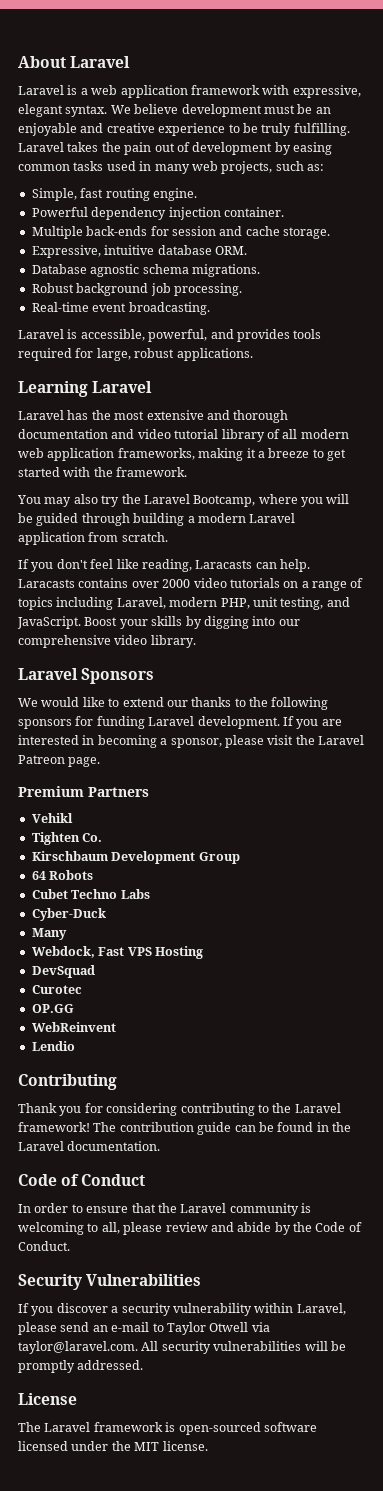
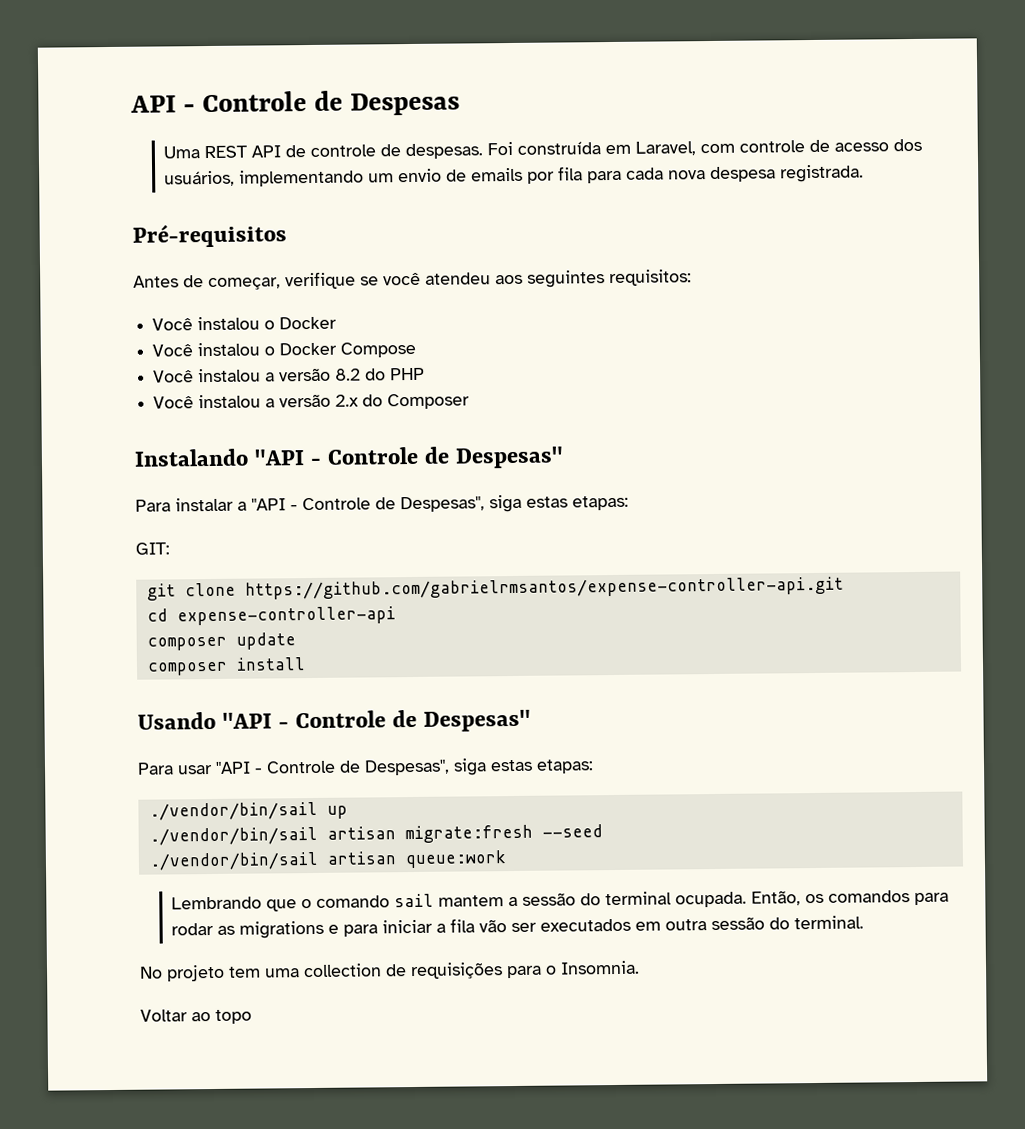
- About Laravel
- Laravel is a web application framework with expressive, elegant syntax. We believe development must be an enjoyable and creative experience to be truly fulfilling. Laravel takes the pain out of development by easing common tasks used in many web projects, such as:
- Simple, fast routing engine.
- Powerful dependency injection container.
- Multiple back-ends for session and cache storage.
- Expressive, intuitive database ORM.
- Database agnostic schema migrations.
- Robust background job processing.
- Real-time event broadcasting.
- Laravel is accessible, powerful, and provides tools required for large, robust applications.
- Learning Laravel
- Laravel has the most extensive and thorough documentation and video tutorial library of all modern web application frameworks, making it a breeze to get started with the framework.
- You may also try the Laravel Bootcamp, where you will be guided through building a modern Laravel application from scratch.
- If you don't feel like reading, Laracasts can help. Laracasts contains over 2000 video tutorials on a range of topics including Laravel, modern PHP, unit testing, and JavaScript. Boost your skills by digging into our comprehensive video library.
- Laravel Sponsors
- We would like to extend our thanks to the following sponsors for funding Laravel development. If you are interested in becoming a sponsor, please visit the Laravel Patreon page.
- Premium Partners
- Vehikl
- Tighten Co.
- Kirschbaum Development Group
- 64 Robots
- Cubet Techno Labs
- Cyber-Duck
- Many
- Webdock, Fast VPS Hosting
- DevSquad
- Curotec
- OP.GG
- WebReinvent
- Lendio
- Contributing
- Thank you for considering contributing to the Laravel framework! The contribution guide can be found in the Laravel documentation.
- Code of Conduct
- In order to ensure that the Laravel community is welcoming to all, please review and abide by the Code of Conduct.
- Security Vulnerabilities
- If you discover a security vulnerability within Laravel, please send an e-mail to Taylor Otwell via taylor@laravel.com. All security vulnerabilities will be promptly addressed.
- License
- The Laravel framework is open-sourced software licensed under the MIT license.
+ API - Controle de Despesas
+ Uma REST API de controle de despesas. Foi construída em Laravel, com controle de acesso dos usuários, implementando um envio de emails por fila para cada nova despesa registrada.
+ Pré-requisitos
+ Antes de começar, verifique se você atendeu aos seguintes requisitos:
+ Você instalou o Docker
+ Você instalou o Docker Compose
+ Você instalou a versão 8.2 do PHP
+ Você instalou a versão 2.x do Composer
+ Instalando "API - Controle de Despesas"
+ Para instalar a "API - Controle de Despesas", siga estas etapas:
+ GIT:
+ git clone https://github.com/gabrielrmsantos/expense-controller-api.git
+ cd expense-controller-api
+ composer update
+ composer install
+ Usando "API - Controle de Despesas"
+ Para usar "API - Controle de Despesas", siga estas etapas:
+ ./vendor/bin/sail up
+ ./vendor/bin/sail artisan migrate:fresh --seed
+ ./vendor/bin/sail artisan queue:work
+ Lembrando que o comando sail mantem a sessão do terminal ocupada. Então, os comandos para rodar as migrations e para iniciar a fila vão ser executados em outra sessão do terminal.
+ No projeto tem uma collection de requisições para o Insomnia.
+ Voltar ao topo

